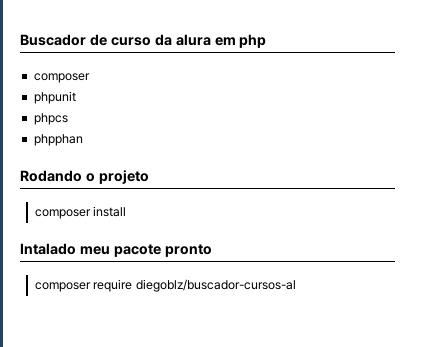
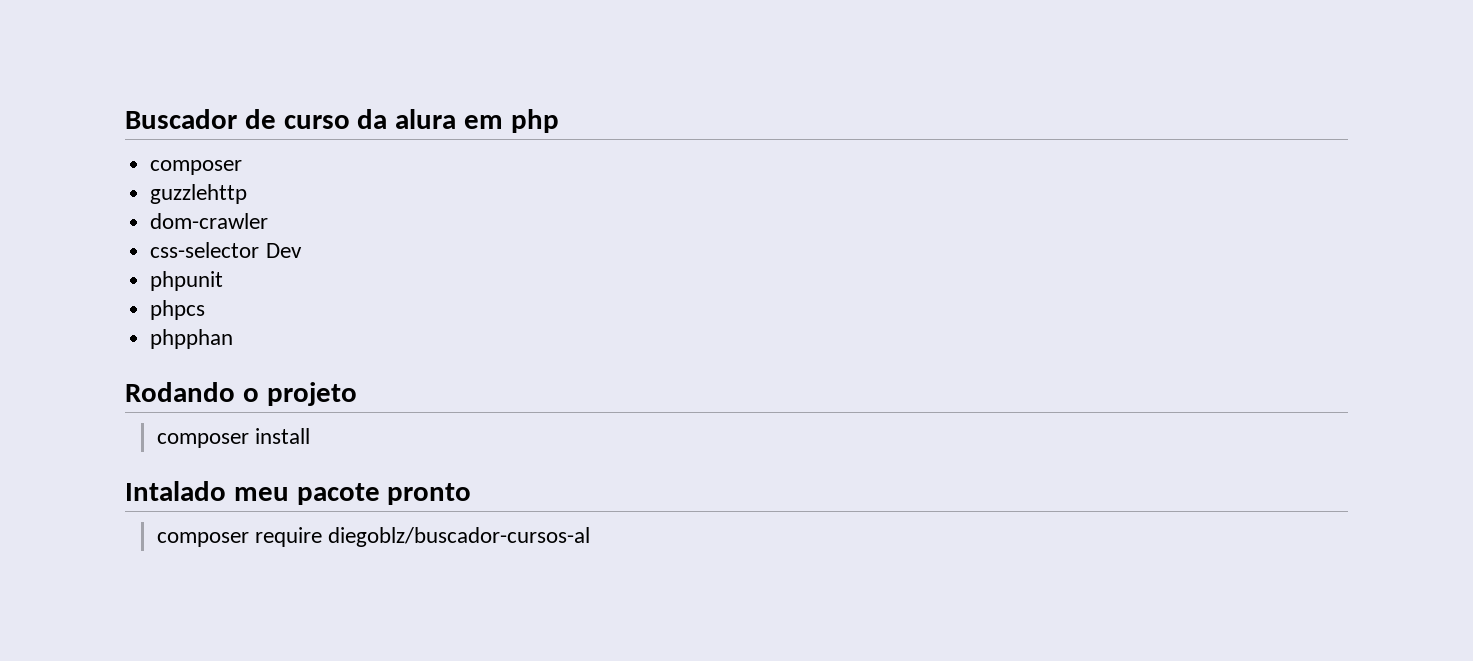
+ guzzlehttp
+ dom-crawler
+ css-selector Dev

